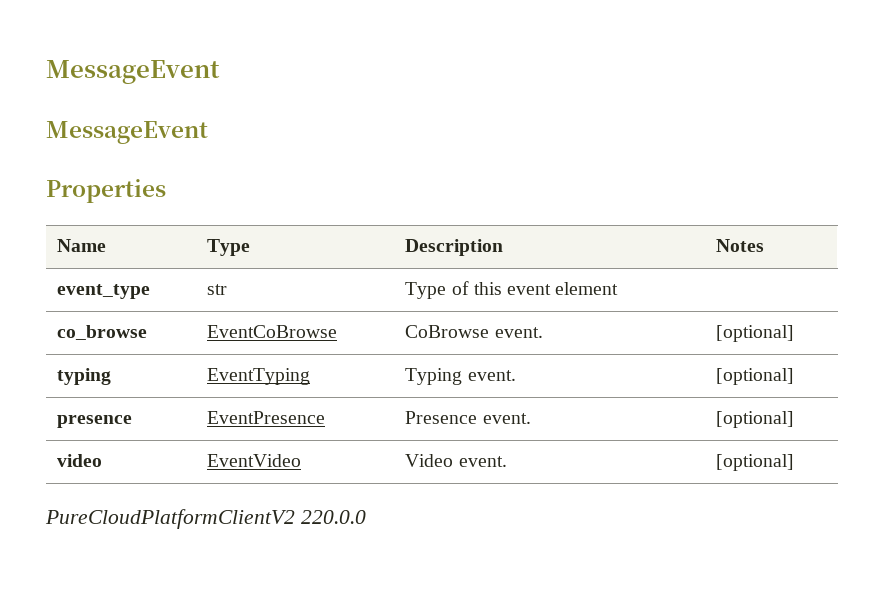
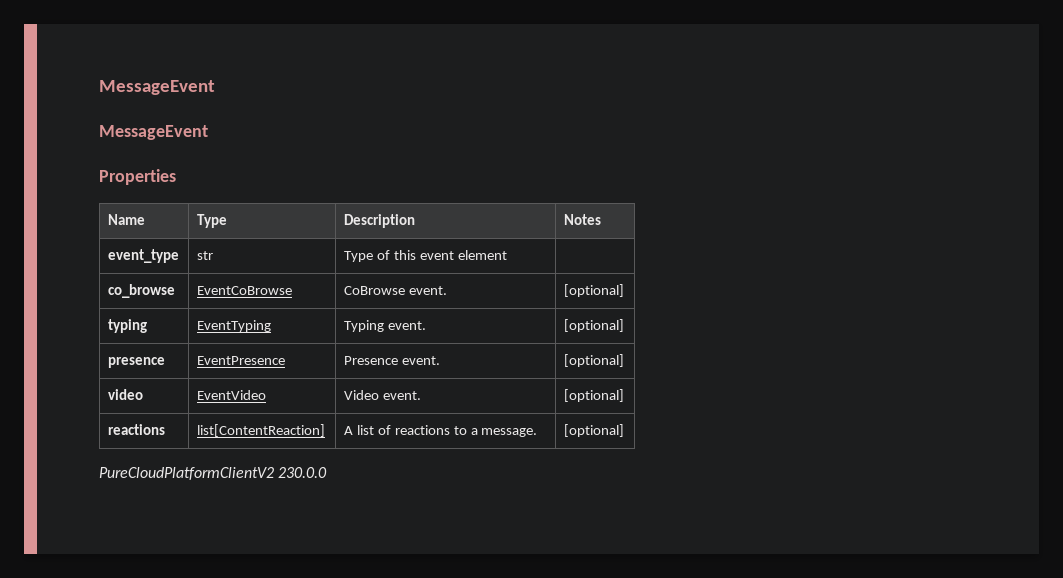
+ reactions | list[ContentReaction] | A list of reactions to a message. | [optional]
- PureCloudPlatformClientV2 220.0.0
+ PureCloudPlatformClientV2 230.0.0

